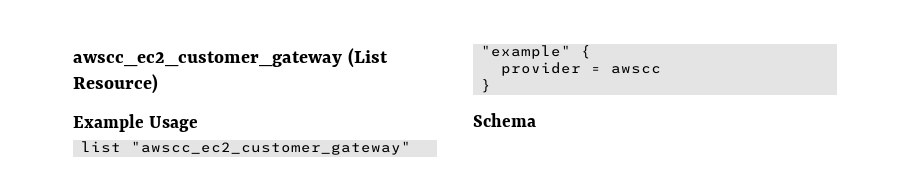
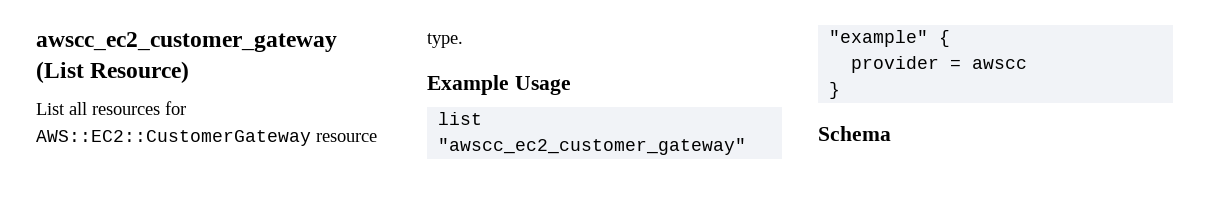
+ List all resources for AWS::EC2::CustomerGateway resource type.

